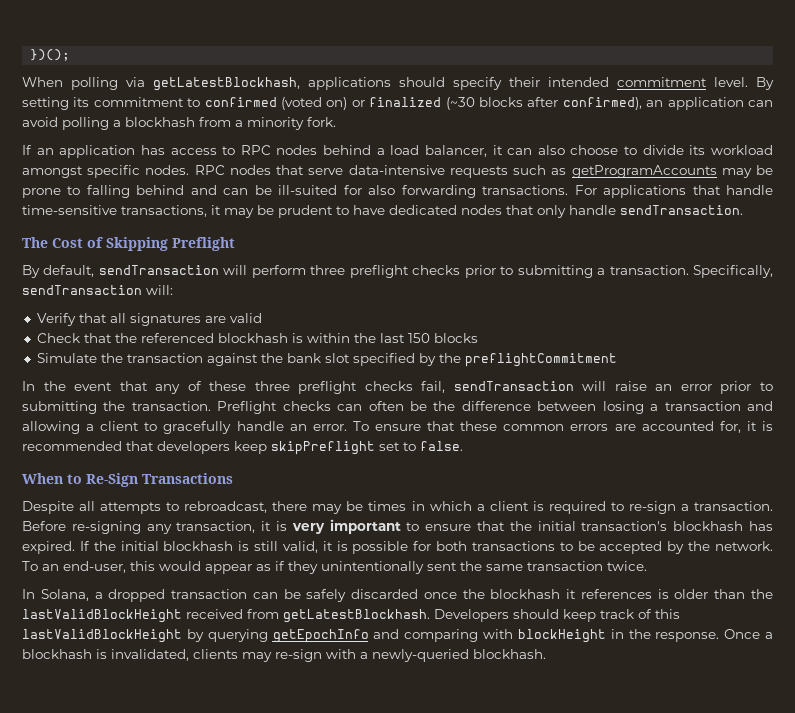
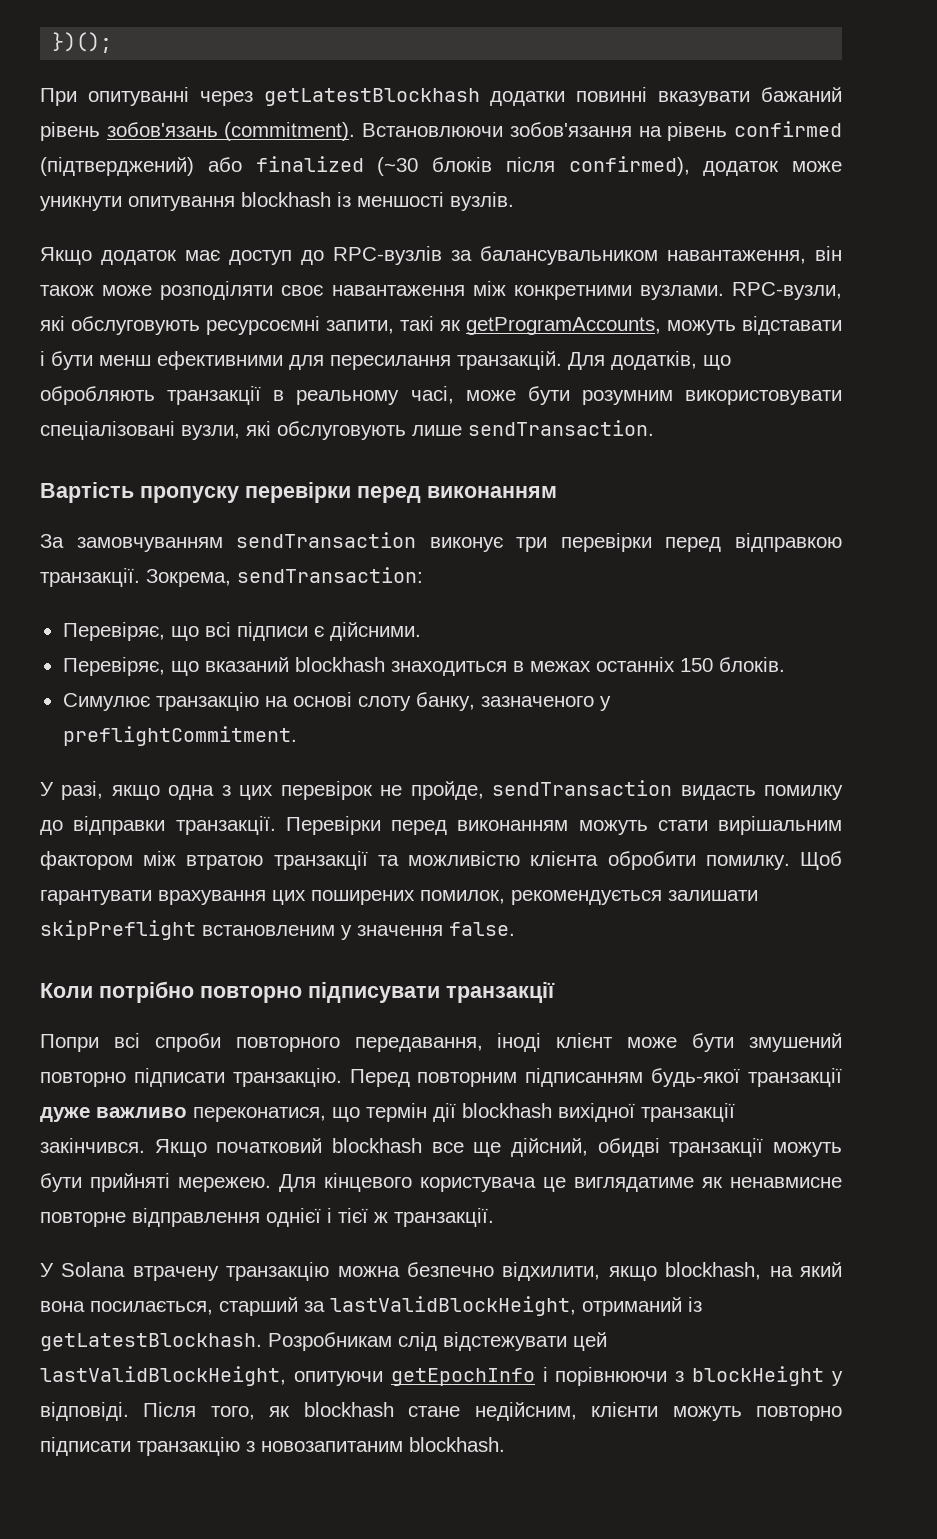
- When polling via getLatestBlockhash, applications should specify their intended commitment level. By setting its commitment to confirmed (voted on) or finalized (~30 blocks after confirmed), an application can avoid polling a blockhash from a minority fork.
- If an application has access to RPC nodes behind a load balancer, it can also choose to divide its workload amongst specific nodes. RPC nodes that serve data-intensive requests such as getProgramAccounts may be prone to falling behind and can be ill-suited for also forwarding transactions. For applications that handle time-sensitive transactions, it may be prudent to have dedicated nodes that only handle sendTransaction.
- The Cost of Skipping Preflight
- By default, sendTransaction will perform three preflight checks prior to submitting a transaction. Specifically, sendTransaction will:
- Verify that all signatures are valid
- Check that the referenced blockhash is within the last 150 blocks
- Simulate the transaction against the bank slot specified by the preflightCommitment
- In the event that any of these three preflight checks fail, sendTransaction will raise an error prior to submitting the transaction. Preflight checks can often be the difference between losing a transaction and allowing a client to gracefully handle an error. To ensure that these common errors are accounted for, it is recommended that developers keep skipPreflight set to false.
- When to Re-Sign Transactions
- Despite all attempts to rebroadcast, there may be times in which a client is required to re-sign a transaction. Before re-signing any transaction, it is very important to ensure that the initial transaction's blockhash has expired. If the initial blockhash is still valid, it is possible for both transactions to be accepted by the network. To an end-user, this would appear as if they unintentionally sent the same transaction twice.
- In Solana, a dropped transaction can be safely discarded once the blockhash it references is older than the lastValidBlockHeight received from getLatestBlockhash. Developers should keep track of this lastValidBlockHeight by querying getEpochInfo and comparing with blockHeight in the response. Once a blockhash is invalidated, clients may re-sign with a newly-queried blockhash.
+ При опитуванні через getLatestBlockhash додатки повинні вказувати бажаний рівень зобов'язань (commitment). Встановлюючи зобов'язання на рівень confirmed (підтверджений) або finalized (~30 блоків після confirmed), додаток може уникнути опитування blockhash із меншості вузлів.
+ Якщо додаток має доступ до RPC-вузлів за балансувальником навантаження, він також може розподіляти своє навантаження між конкретними вузлами. RPC-вузли, які обслуговують ресурсоємні запити, такі як getProgramAccounts, можуть відставати і бути менш ефективними для пересилання транзакцій. Для додатків, що обробляють транзакції в реальному часі, може бути розумним використовувати спеціалізовані вузли, які обслуговують лише sendTransaction.
+ Вартість пропуску перевірки перед виконанням
+ За замовчуванням sendTransaction виконує три перевірки перед відправкою транзакції. Зокрема, sendTransaction:
+ Перевіряє, що всі підписи є дійсними.
+ Перевіряє, що вказаний blockhash знаходиться в межах останніх 150 блоків.
+ Симулює транзакцію на основі слоту банку, зазначеного у preflightCommitment.
+ У разі, якщо одна з цих перевірок не пройде, sendTransaction видасть помилку до відправки транзакції. Перевірки перед виконанням можуть стати вирішальним фактором між втратою транзакції та можливістю клієнта обробити помилку. Щоб гарантувати врахування цих поширених помилок, рекомендується залишати skipPreflight встановленим у значення false.
+ Коли потрібно повторно підписувати транзакції
+ Попри всі спроби повторного передавання, іноді клієнт може бути змушений повторно підписати транзакцію. Перед повторним підписанням будь-якої транзакції дуже важливо переконатися, що термін дії blockhash вихідної транзакції закінчився. Якщо початковий blockhash все ще дійсний, обидві транзакції можуть бути прийняті мережею. Для кінцевого користувача це виглядатиме як ненавмисне повторне відправлення однієї і тієї ж транзакції.
+ У Solana втрачену транзакцію можна безпечно відхилити, якщо blockhash, на який вона посилається, старший за lastValidBlockHeight, отриманий із getLatestBlockhash. Розробникам слід відстежувати цей lastValidBlockHeight, опитуючи getEpochInfo і порівнюючи з blockHeight у відповіді. Після того, як blockhash стане недійсним, клієнти можуть повторно підписати транзакцію з новозапитаним blockhash.

